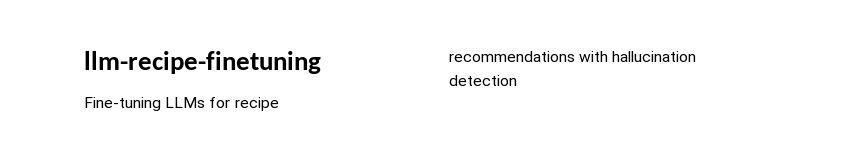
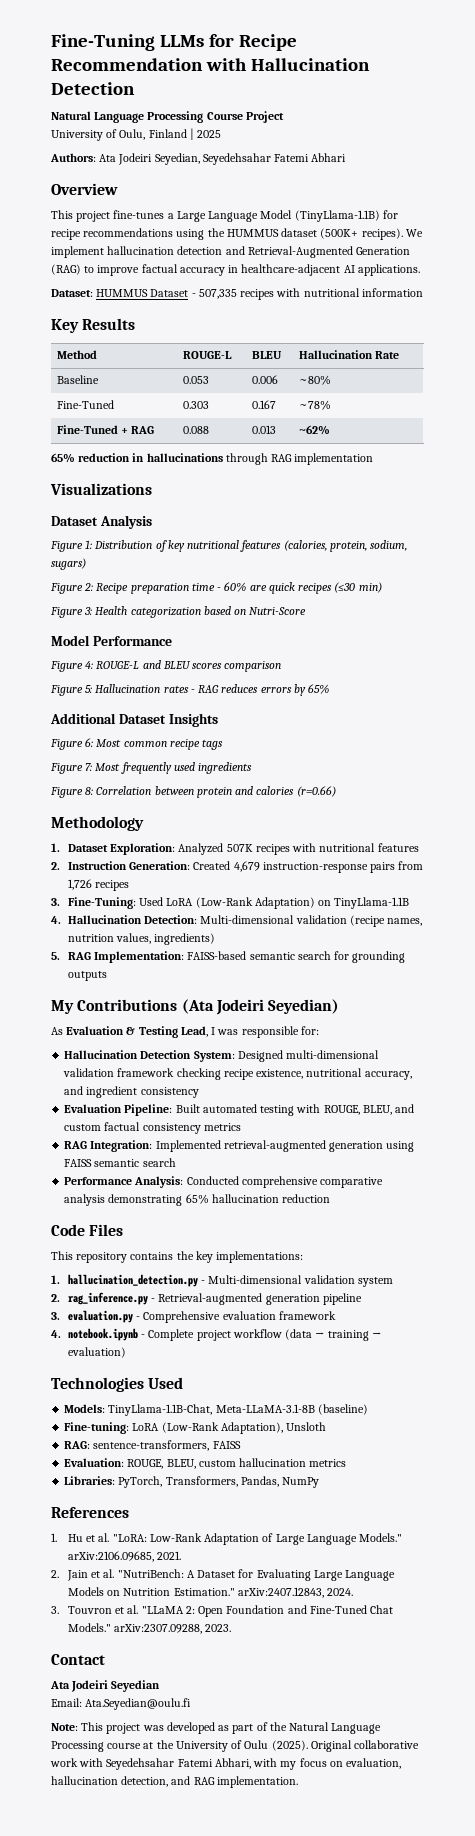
- llm-recipe-finetuning
- Fine-tuning LLMs for recipe recommendations with hallucination detection
+ Fine-Tuning LLMs for Recipe Recommendation with Hallucination Detection
+ Natural Language Processing Course Project
+ University of Oulu, Finland | 2025
+ Authors: Ata Jodeiri Seyedian, Seyedehsahar Fatemi Abhari
+ Overview
+ This project fine-tunes a Large Language Model (TinyLlama-1.1B) for recipe recommendations using the HUMMUS dataset (500K+ recipes). We implement hallucination detection and Retrieval-Augmented Generation (RAG) to improve factual accuracy in healthcare-adjacent AI applications.
+ Dataset: HUMMUS Dataset - 507,335 recipes with nutritional information
+ Key Results
+ Method | ROUGE-L | BLEU | Hallucination Rate
+ Baseline | 0.053 | 0.006 | ~80%
+ Fine-Tuned | 0.303 | 0.167 | ~78%
+ Fine-Tuned + RAG | 0.088 | 0.013 | ~62%
+ 65% reduction in hallucinations through RAG implementation
+ Visualizations
+ Dataset Analysis
+ Figure 1: Distribution of key nutritional features (calories, protein, sodium, sugars)
+ Figure 2: Recipe preparation time - 60% are quick recipes (≤30 min)
+ Figure 3: Health categorization based on Nutri-Score
+ Model Performance
+ Figure 4: ROUGE-L and BLEU scores comparison
+ Figure 5: Hallucination rates - RAG reduces errors by 65%
+ Additional Dataset Insights
+ Figure 6: Most common recipe tags
+ Figure 7: Most frequently used ingredients
+ Figure 8: Correlation between protein and calories (r=0.66)
+ Methodology
+ 1. Dataset Exploration: Analyzed 507K recipes with nutritional features
+ 2. Instruction Generation: Created 4,679 instruction-response pairs from 1,726 recipes
+ 3. Fine-Tuning: Used LoRA (Low-Rank Adaptation) on TinyLlama-1.1B
+ 4. Hallucination Detection: Multi-dimensional validation (recipe names, nutrition values, ingredients)
+ 5. RAG Implementation: FAISS-based semantic search for grounding outputs
+ My Contributions (Ata Jodeiri Seyedian)
+ As Evaluation & Testing Lead, I was responsible for:
+ Hallucination Detection System: Designed multi-dimensional validation framework checking recipe existence, nutritional accuracy, and ingredient consistency
+ Evaluation Pipeline: Built automated testing with ROUGE, BLEU, and custom factual consistency metrics
+ RAG Integration: Implemented retrieval-augmented generation using FAISS semantic search
+ Performance Analysis: Conducted comprehensive comparative analysis demonstrating 65% hallucination reduction
+ Code Files
+ This repository contains the key implementations:
+ 1. hallucination_detection.py - Multi-dimensional validation system
+ 2. rag_inference.py - Retrieval-augmented generation pipeline
+ 3. evaluation.py - Comprehensive evaluation framework
+ 4. notebook.ipynb - Complete project workflow (data → training → evaluation)
+ Technologies Used
+ Models: TinyLlama-1.1B-Chat, Meta-LLaMA-3.1-8B (baseline)
+ Fine-tuning: LoRA (Low-Rank Adaptation), Unsloth
+ RAG: sentence-transformers, FAISS
+ Evaluation: ROUGE, BLEU, custom hallucination metrics
+ Libraries: PyTorch, Transformers, Pandas, NumPy
+ References
+ 1. Hu et al. "LoRA: Low-Rank Adaptation of Large Language Models." arXiv:2106.09685, 2021.
+ 2. Jain et al. "NutriBench: A Dataset for Evaluating Large Language Models on Nutrition Estimation." arXiv:2407.12843, 2024.
+ 3. Touvron et al. "LLaMA 2: Open Foundation and Fine-Tuned Chat Models." arXiv:2307.09288, 2023.
+ Contact
+ Ata Jodeiri Seyedian
+ Email: Ata.Seyedian@oulu.fi
+ Note: This project was developed as part of the Natural Language Processing course at the University of Oulu (2025). Original collaborative work with Seyedehsahar Fatemi Abhari, with my focus on evaluation, hallucination detection, and RAG implementation.

